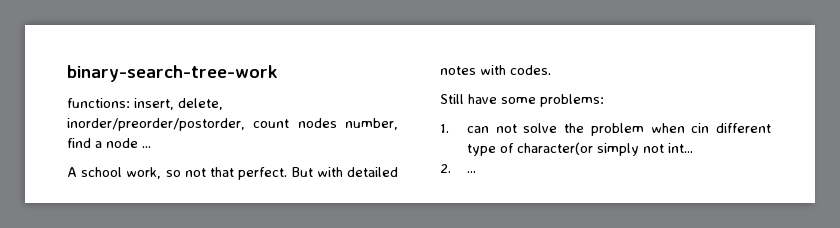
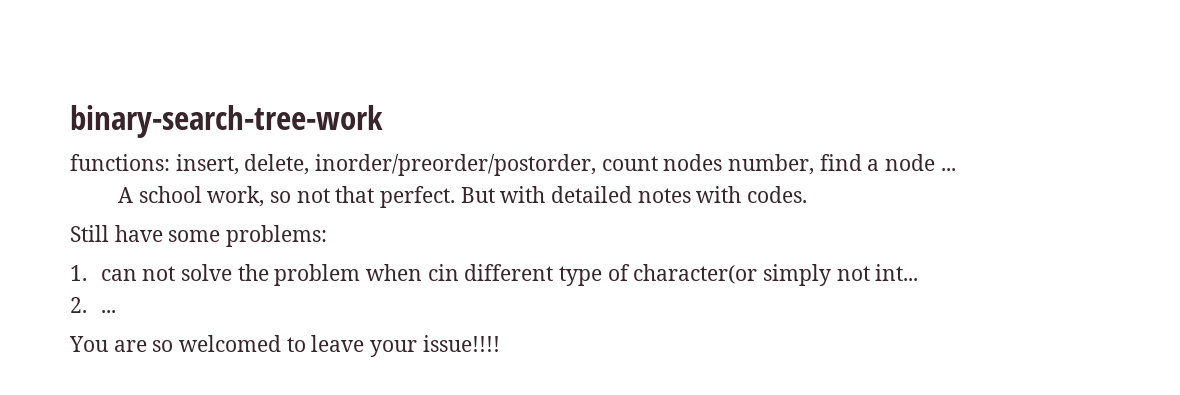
+ You are so welcomed to leave your issue!!!!

